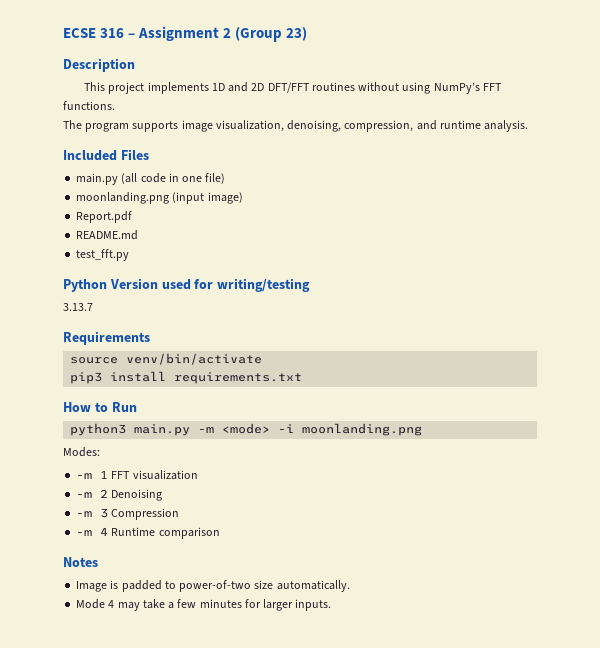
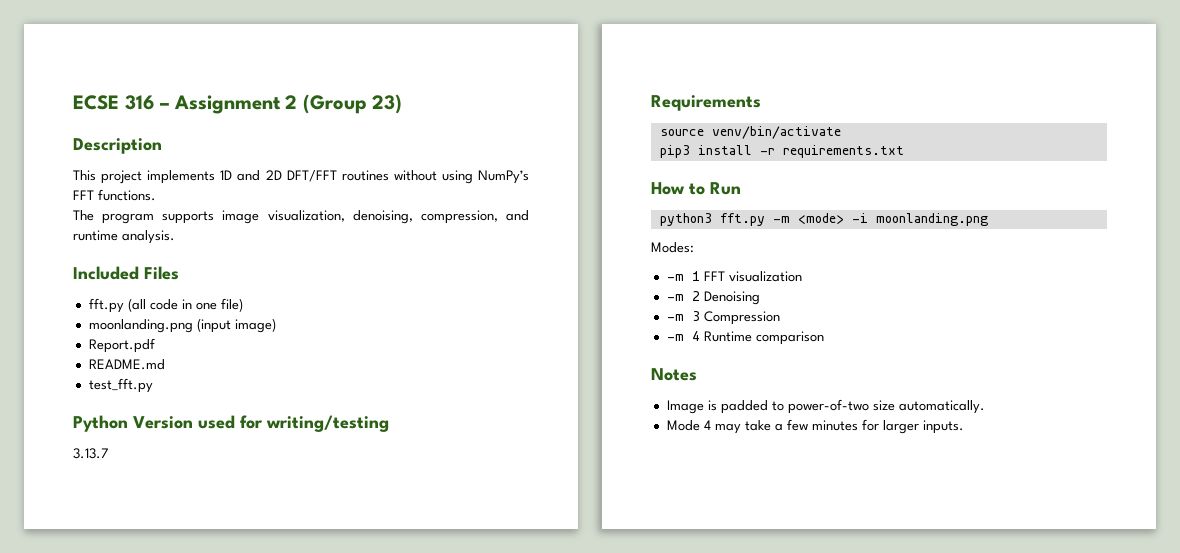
- main.py (all code in one file)
+ fft.py (all code in one file)
- pip3 install requirements.txt
+ pip3 install -r requirements.txt
- python3 main.py -m <mode> -i moonlanding.png
+ python3 fft.py -m <mode> -i moonlanding.png

